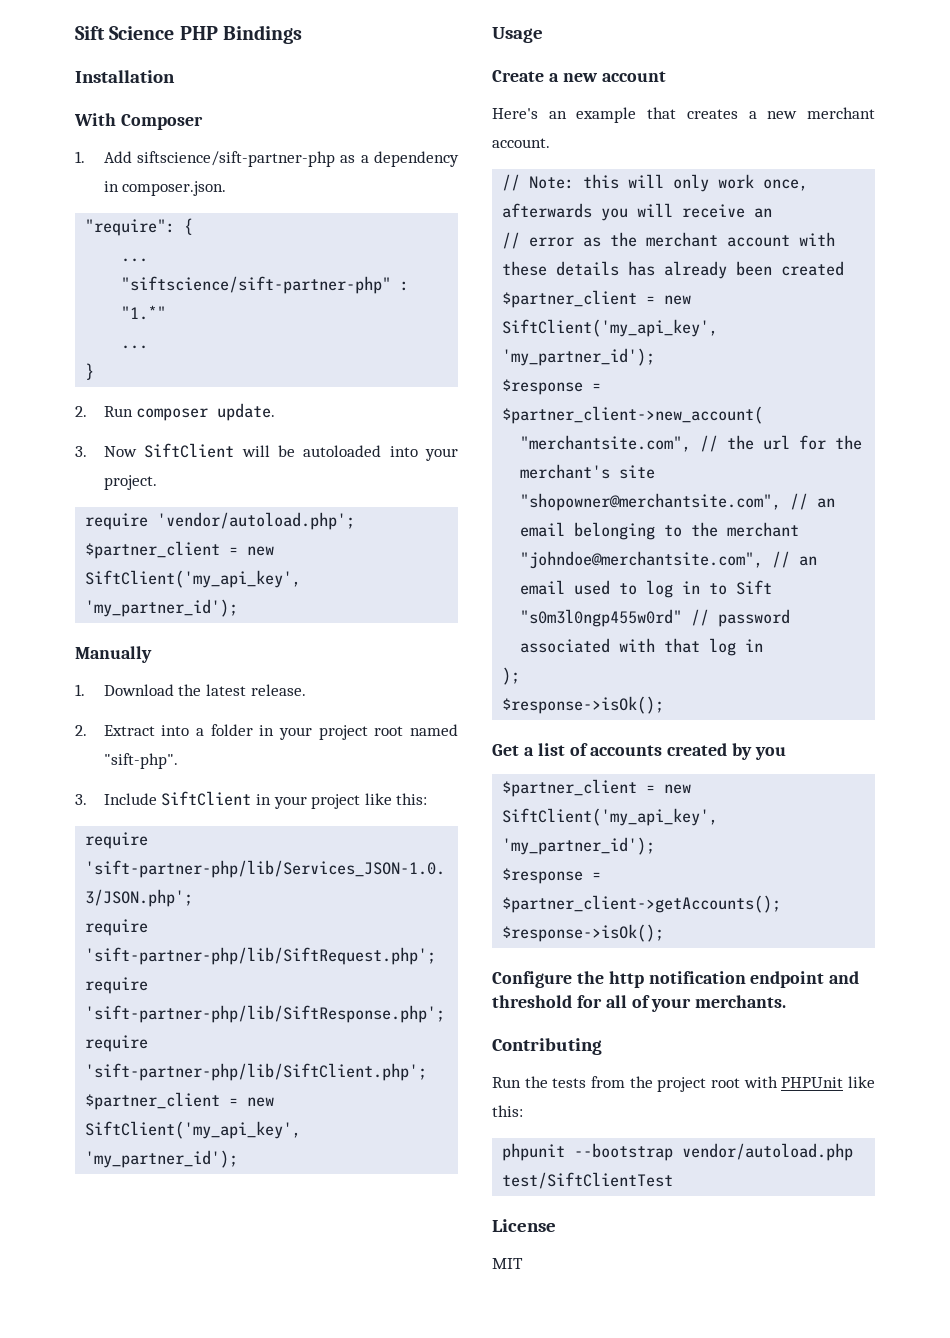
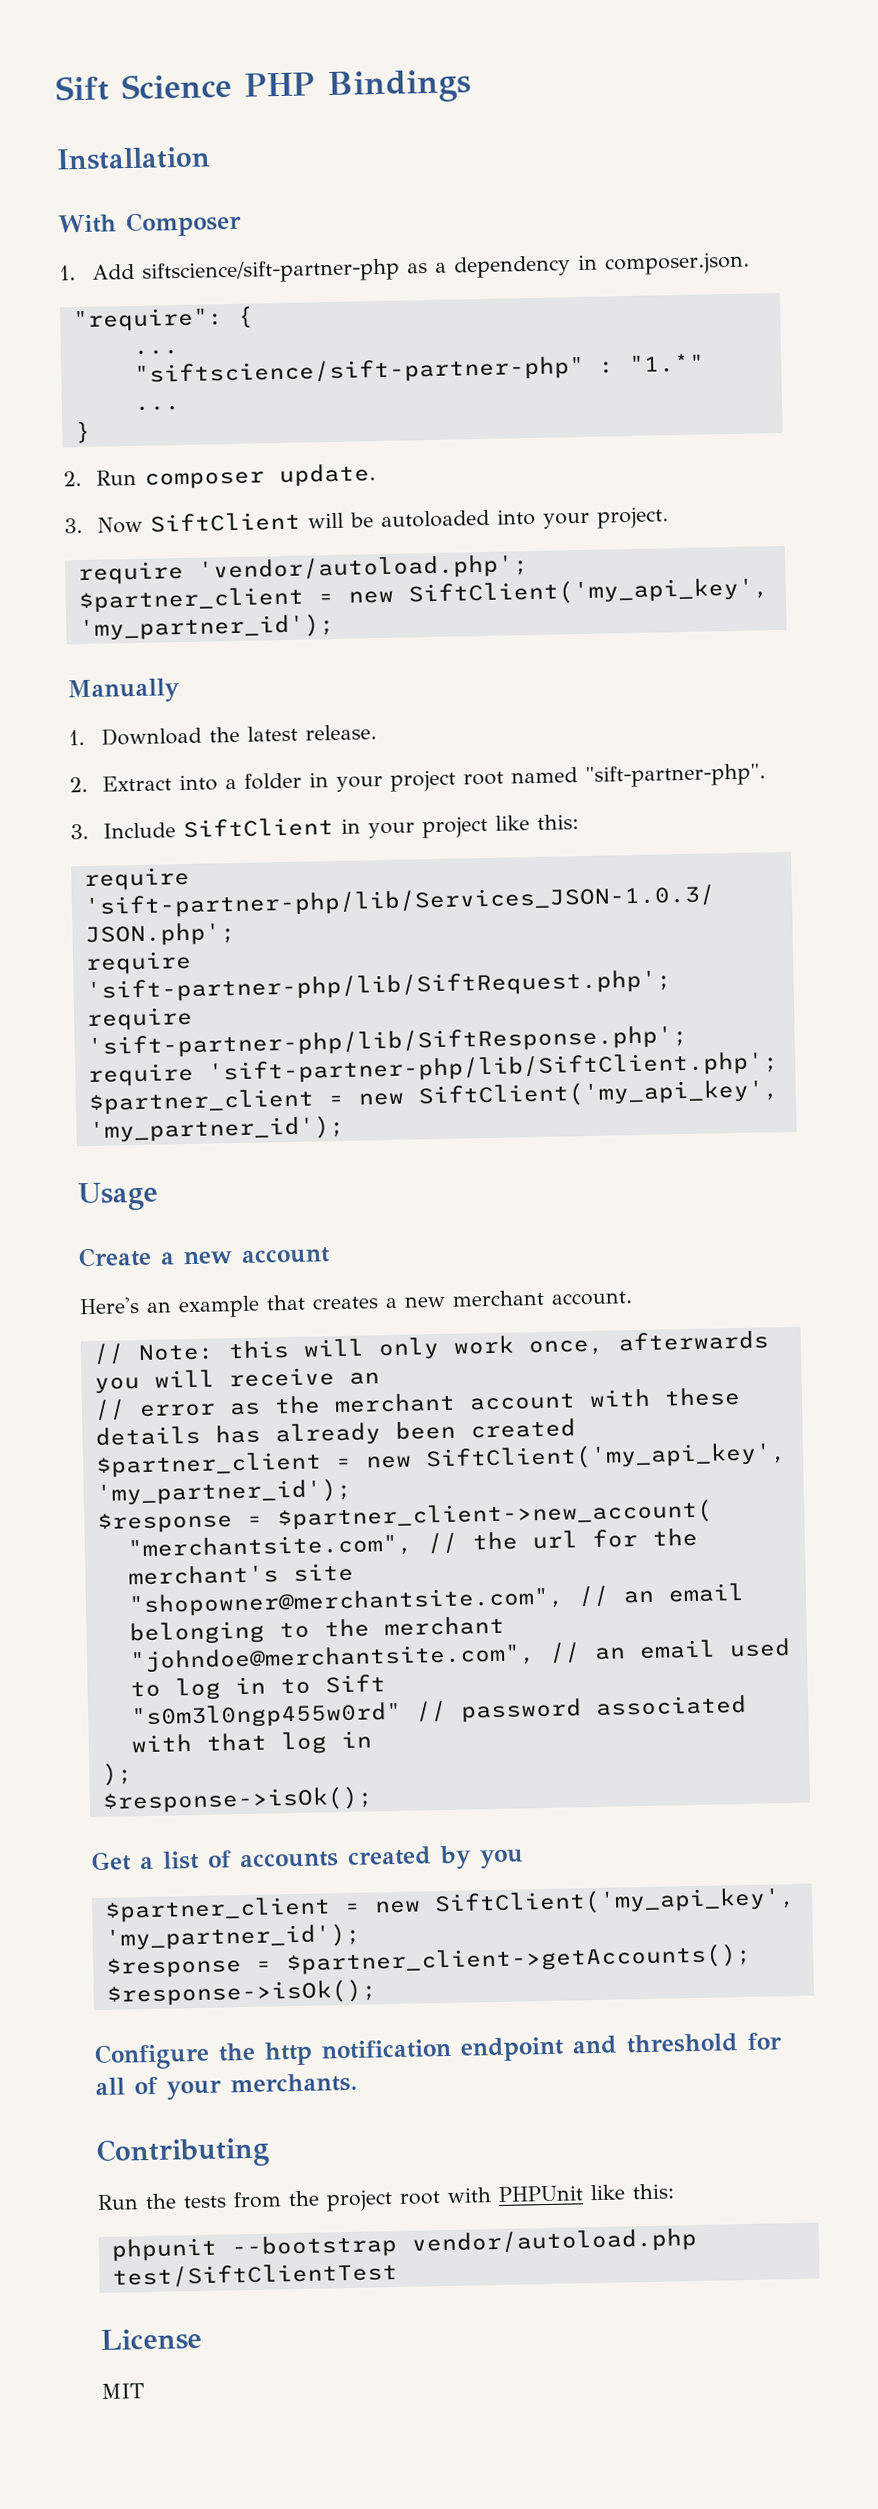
- 2. Extract into a folder in your project root named "sift-php".
+ 2. Extract into a folder in your project root named "sift-partner-php".

